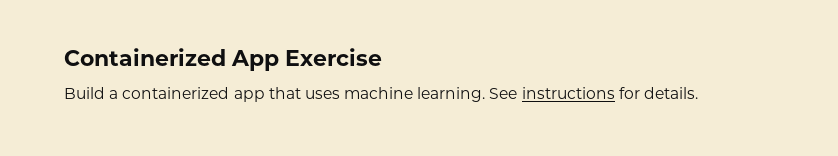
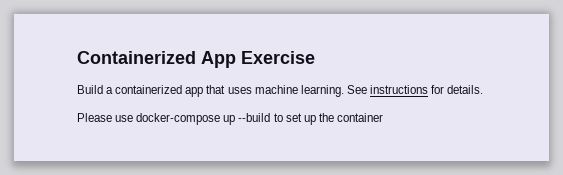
+ Please use docker-compose up --build to set up the container

